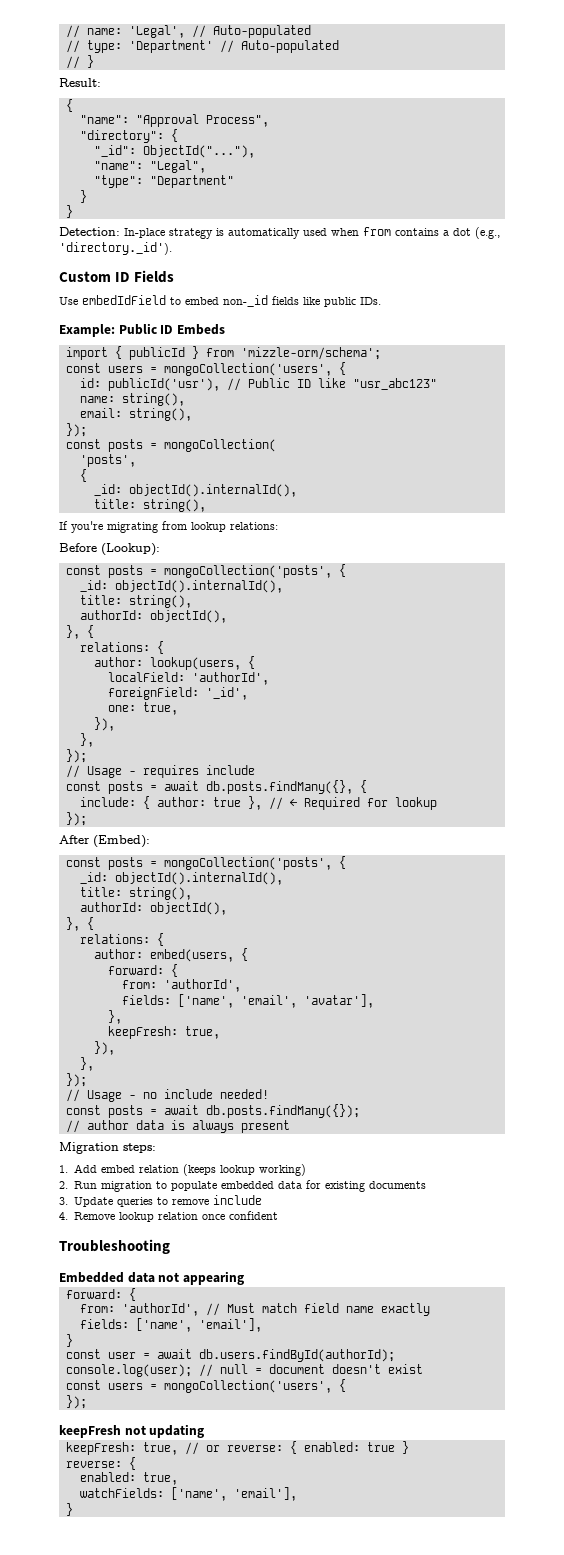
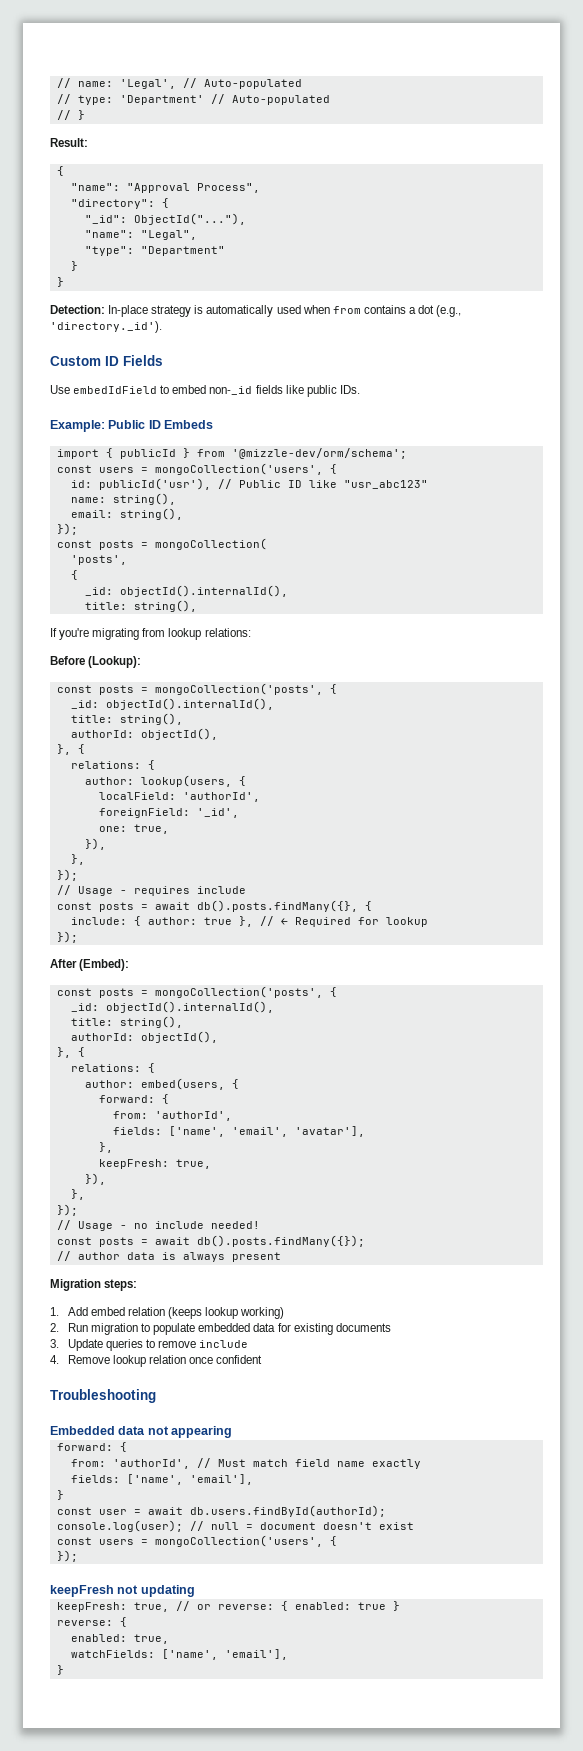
- import { publicId } from 'mizzle-orm/schema';
+ import { publicId } from '@mizzle-dev/orm/schema';
- const posts = await db.posts.findMany({}, {
+ const posts = await db().posts.findMany({}, {
- const posts = await db.posts.findMany({});
+ const posts = await db().posts.findMany({});

